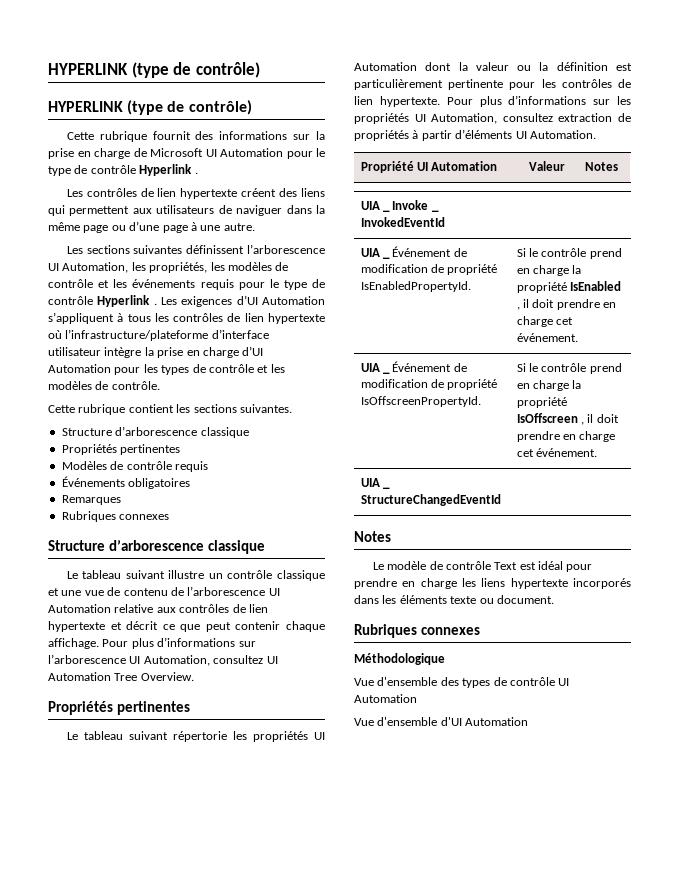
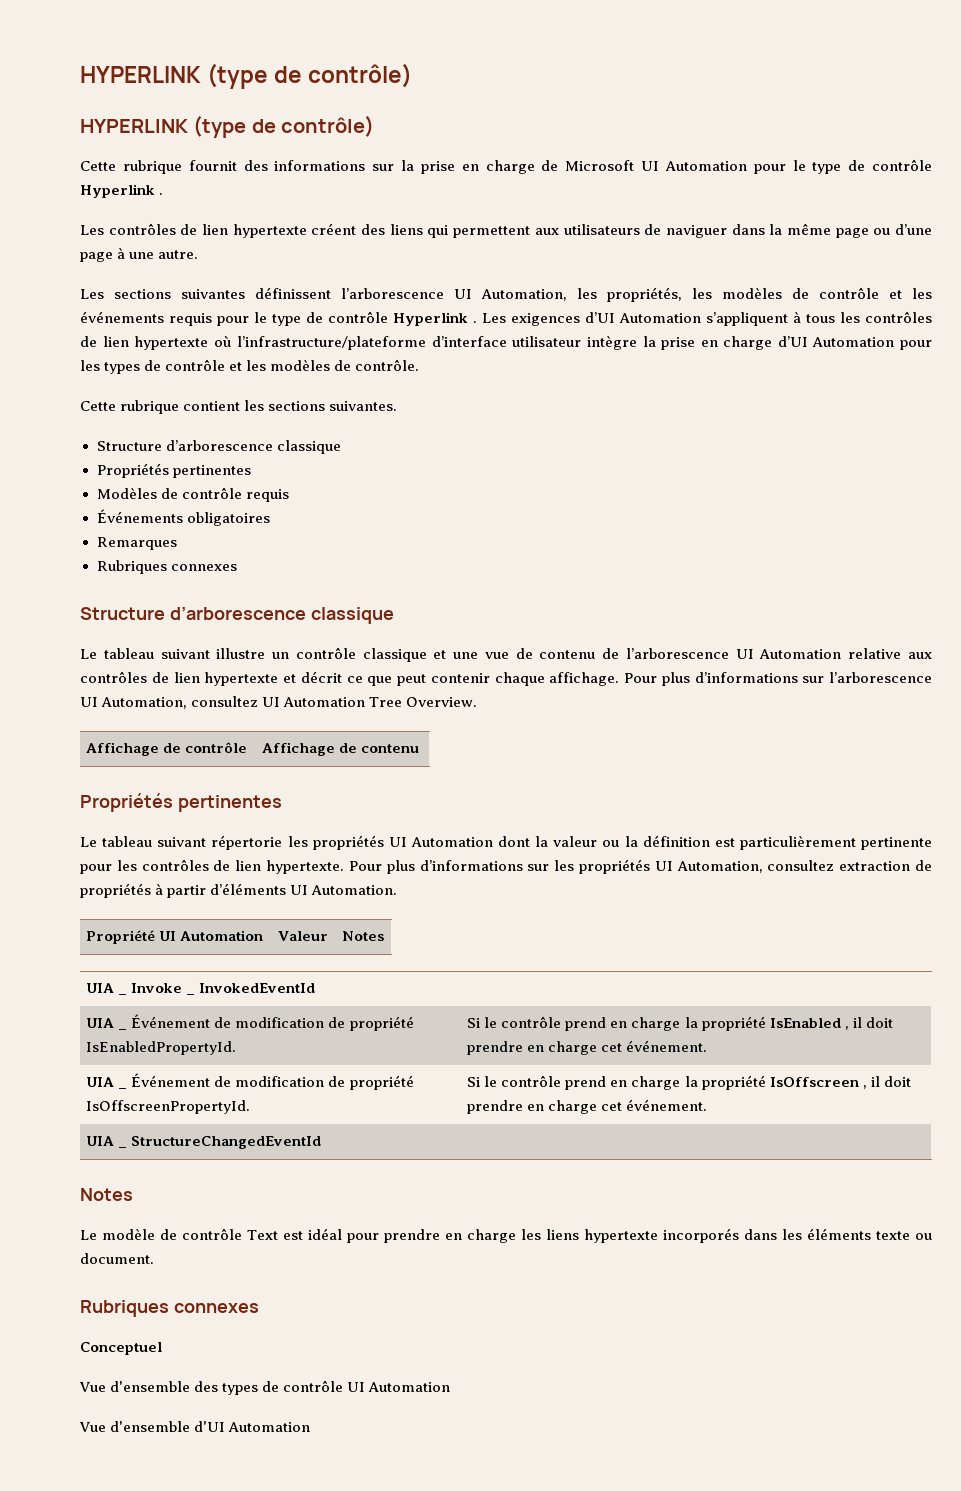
+ Affichage de contrôle | Affichage de contenu
- Méthodologique
+ Conceptuel

